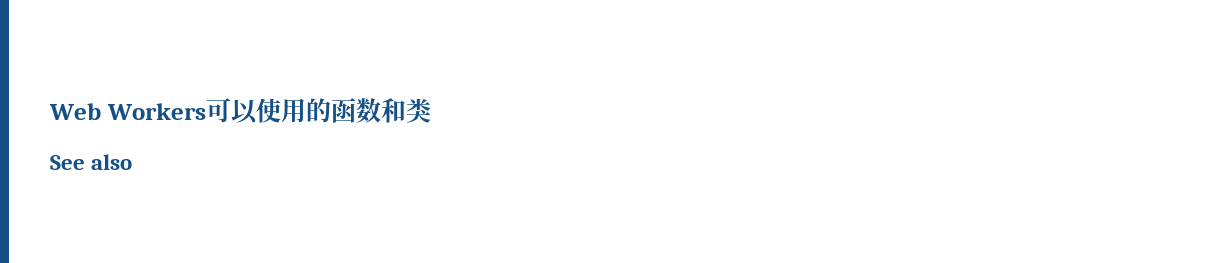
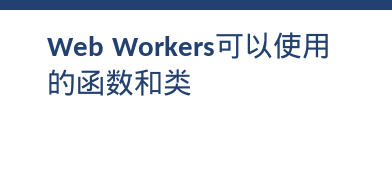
- See also

